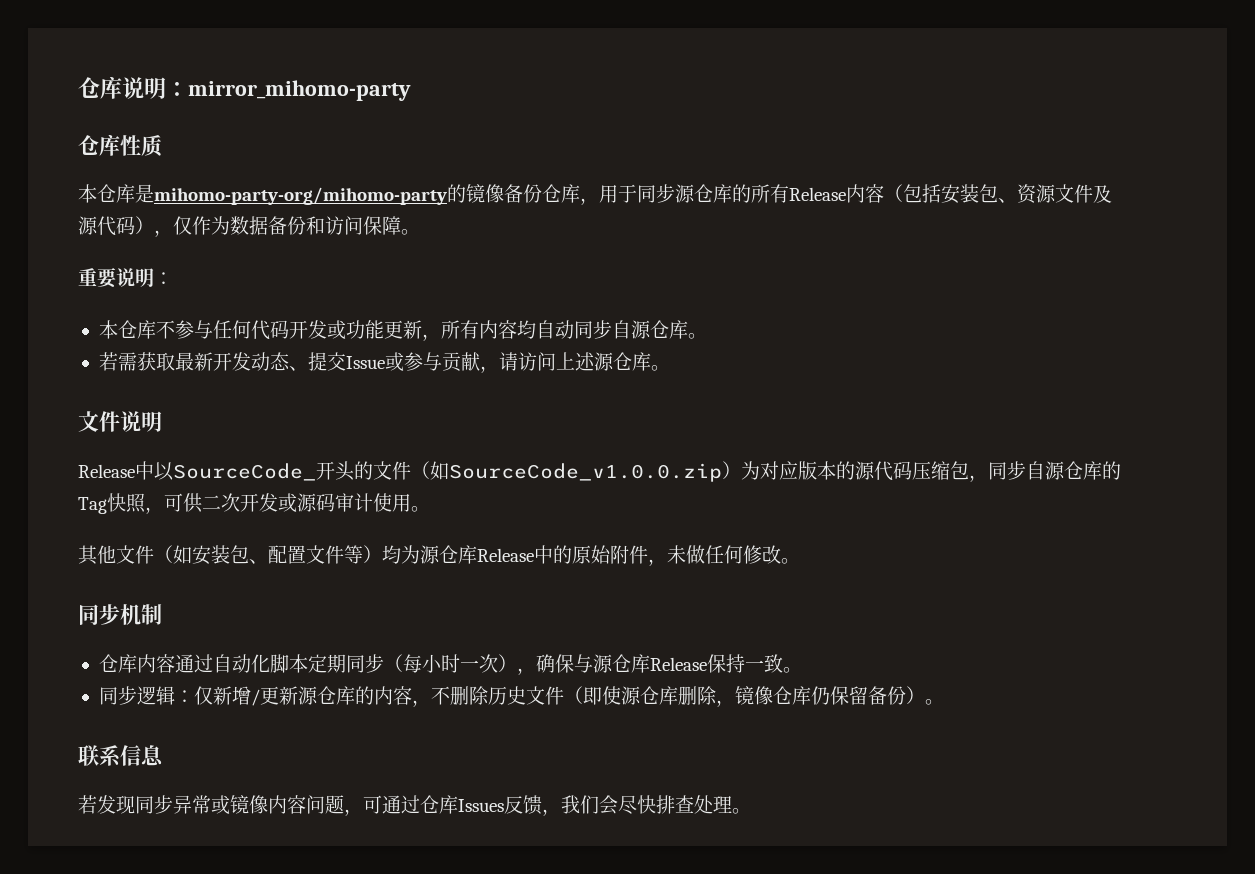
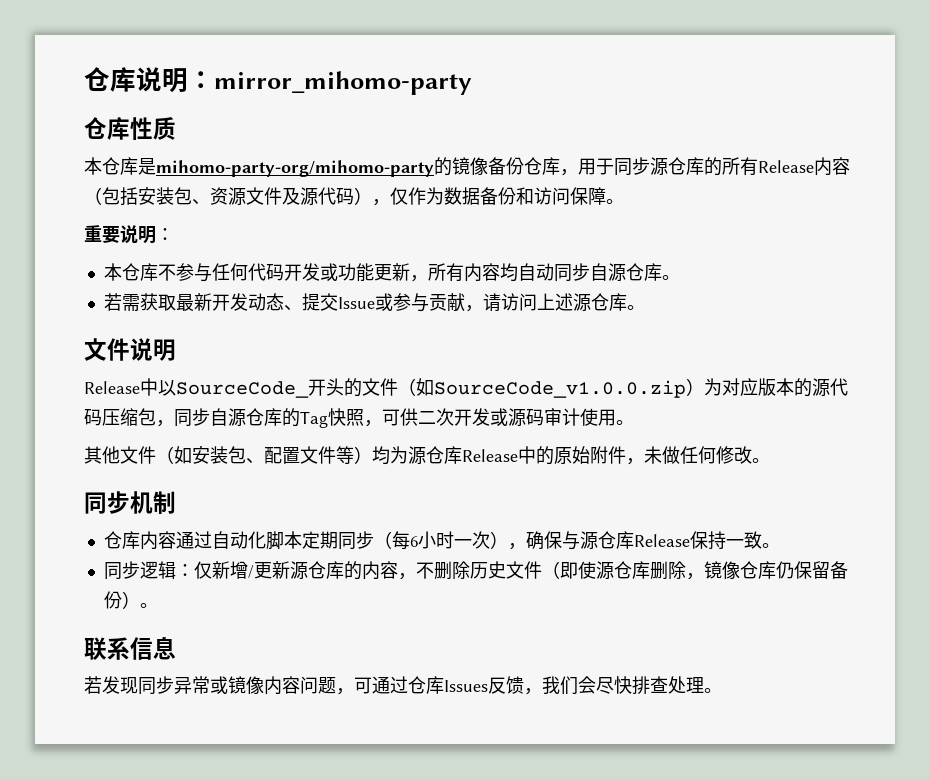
- 仓库内容通过自动化脚本定期同步（每小时一次），确保与源仓库Release保持一致。
+ 仓库内容通过自动化脚本定期同步（每6小时一次），确保与源仓库Release保持一致。

